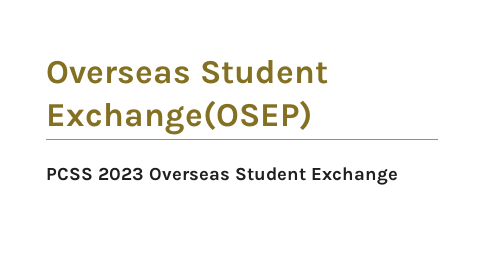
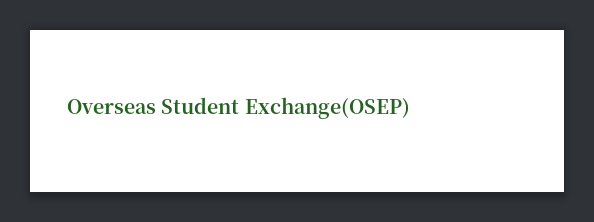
- PCSS 2023 Overseas Student Exchange

